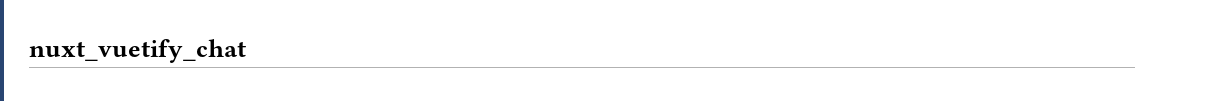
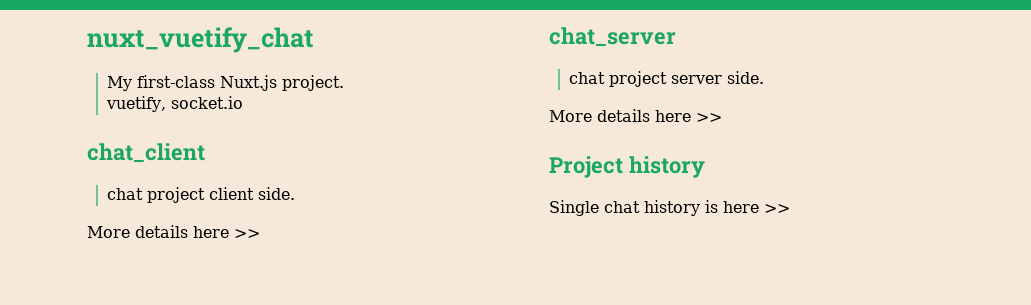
+ My first-class Nuxt.js project.
+ vuetify, socket.io
+ chat_client
+ chat project client side.
+ More details here >>
+ chat_server
+ chat project server side.
+ More details here >>
+ Project history
+ Single chat history is here >>

